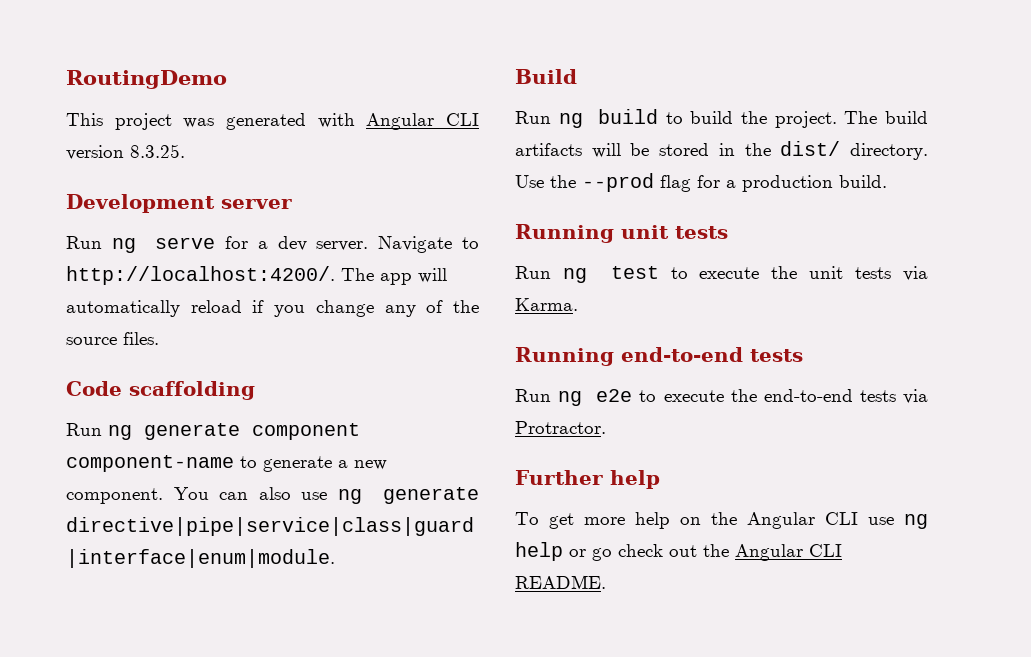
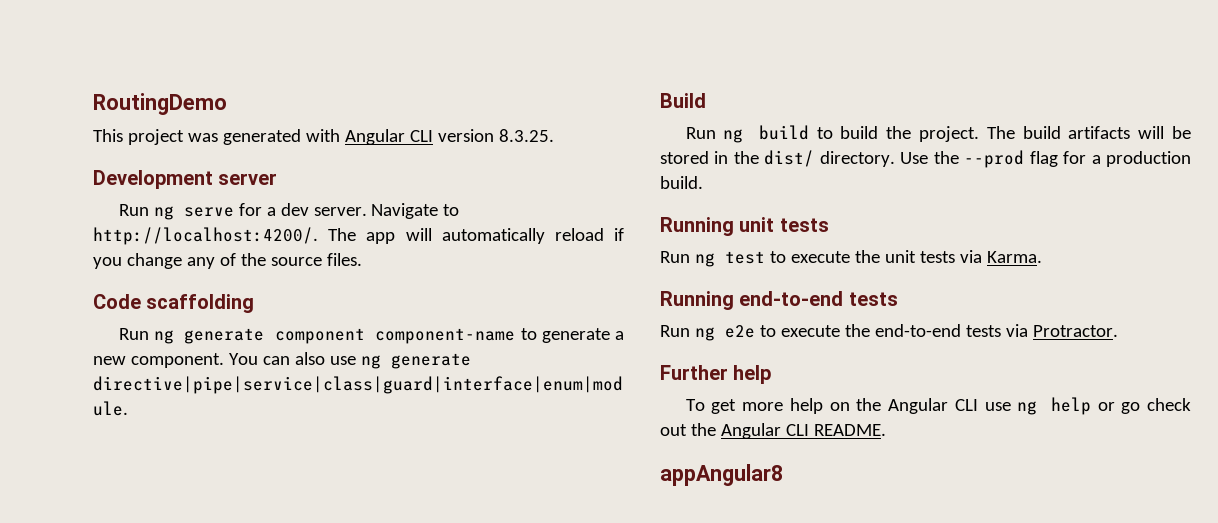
+ appAngular8

